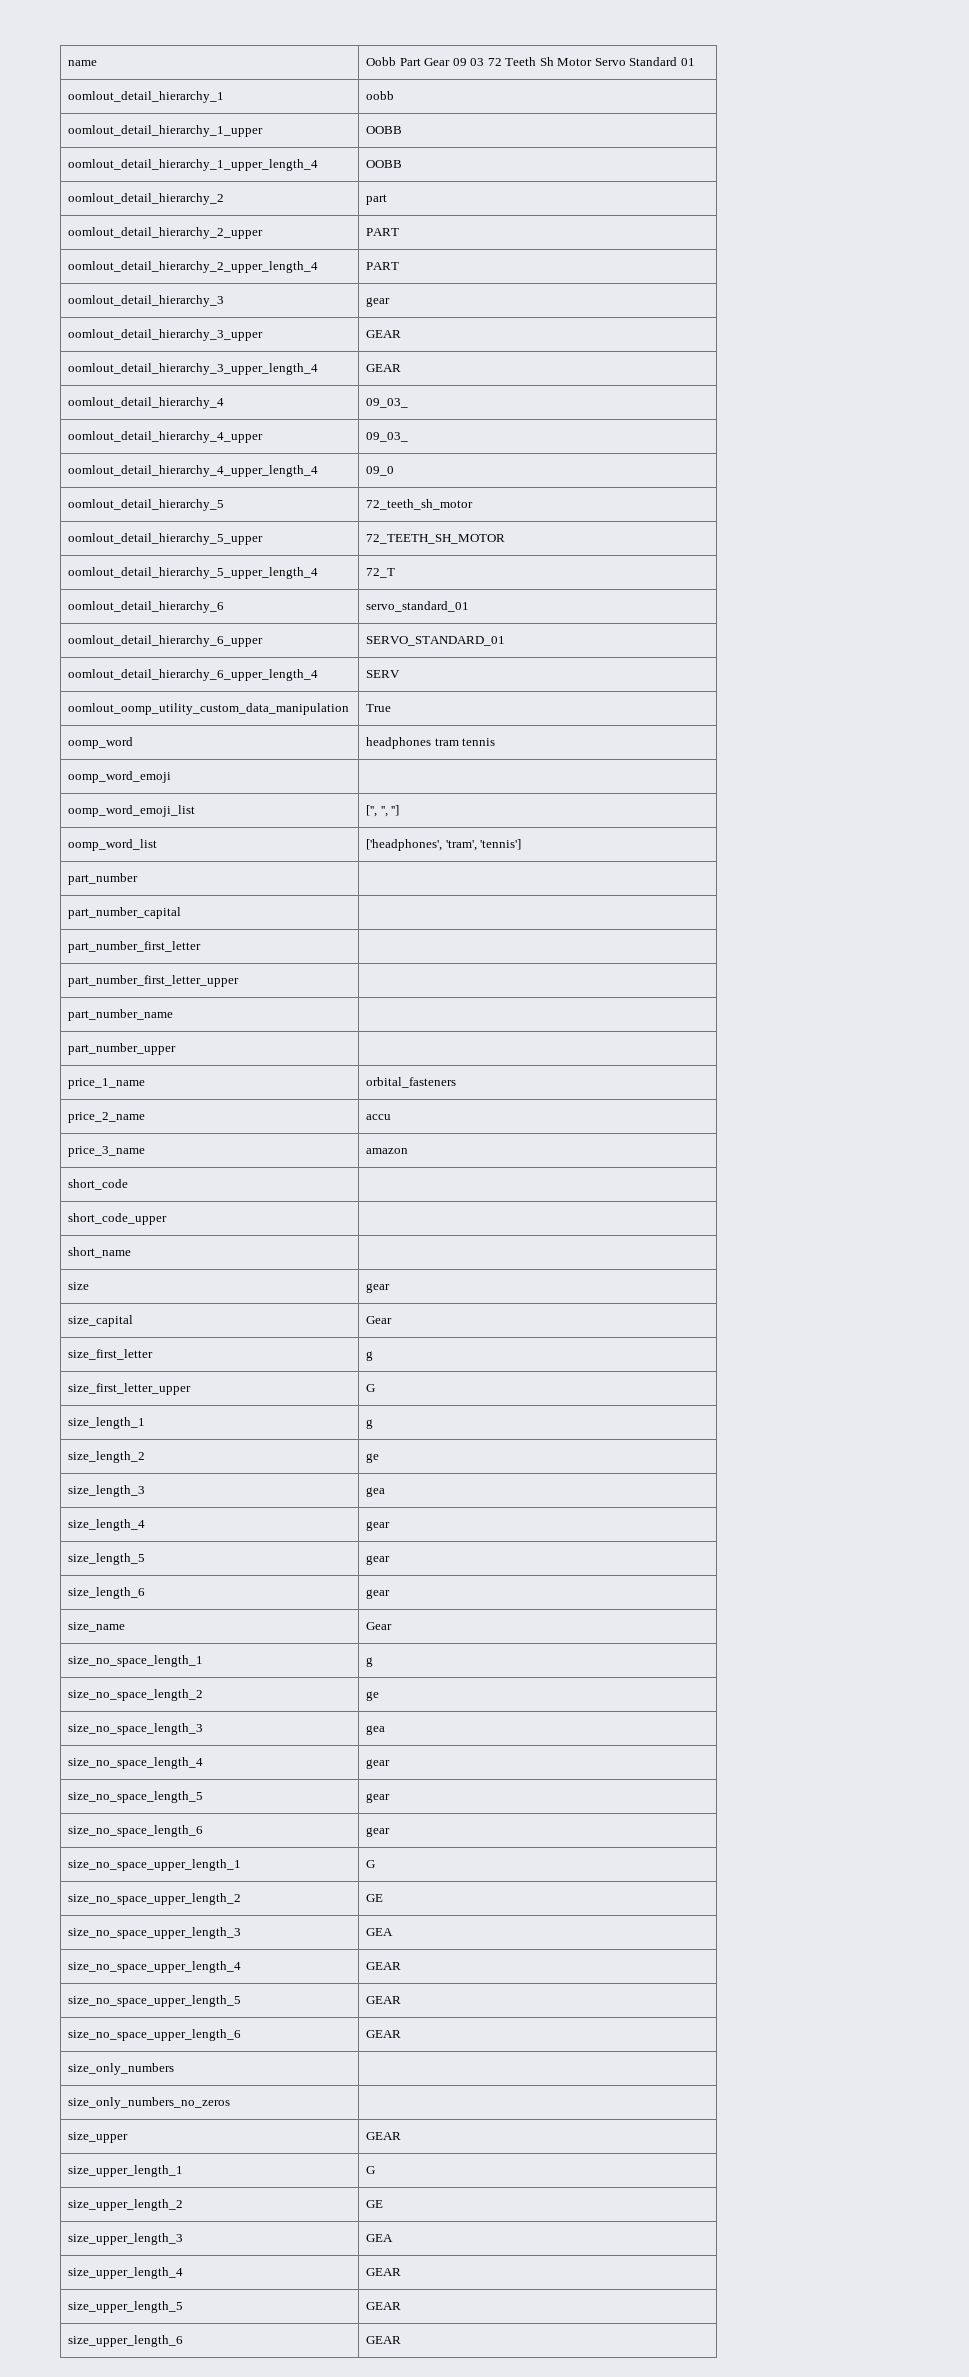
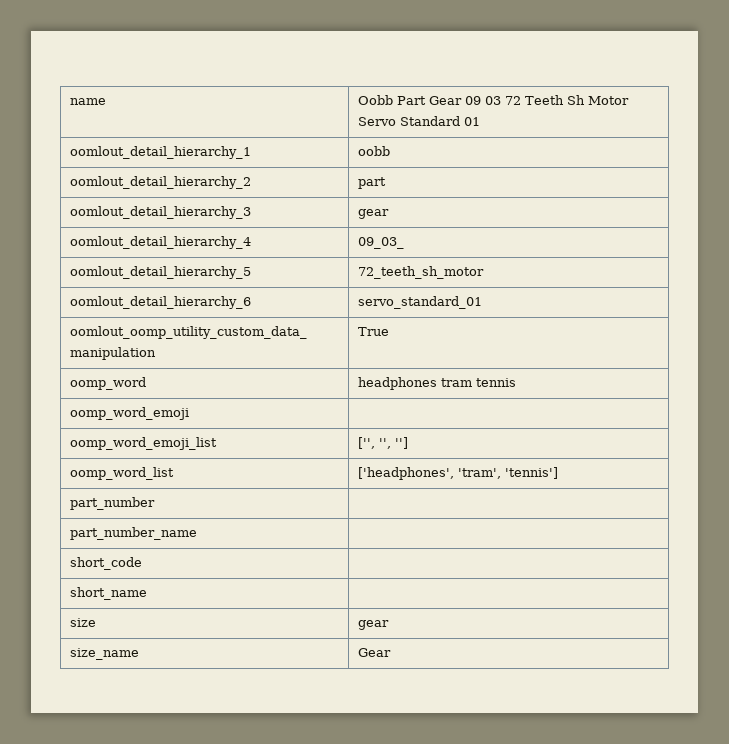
- oomlout_detail_hierarchy_1_upper | OOBB
- oomlout_detail_hierarchy_1_upper_length_4 | OOBB
  oomlout_detail_hierarchy_2 | part
- oomlout_detail_hierarchy_2_upper | PART
- oomlout_detail_hierarchy_2_upper_length_4 | PART
  oomlout_detail_hierarchy_3 | gear
- oomlout_detail_hierarchy_3_upper | GEAR
- oomlout_detail_hierarchy_3_upper_length_4 | GEAR
  oomlout_detail_hierarchy_4 | 09_03_
- oomlout_detail_hierarchy_4_upper | 09_03_
- oomlout_detail_hierarchy_4_upper_length_4 | 09_0
  oomlout_detail_hierarchy_5 | 72_teeth_sh_motor
- oomlout_detail_hierarchy_5_upper | 72_TEETH_SH_MOTOR
- oomlout_detail_hierarchy_5_upper_length_4 | 72_T
  oomlout_detail_hierarchy_6 | servo_standard_01
- oomlout_detail_hierarchy_6_upper | SERVO_STANDARD_01
- oomlout_detail_hierarchy_6_upper_length_4 | SERV
- part_number_capital |
- part_number_first_letter |
- part_number_first_letter_upper |
  part_number_name |
- part_number_upper |
- price_1_name | orbital_fasteners
- price_2_name | accu
- price_3_name | amazon
- short_code_upper |
- size_capital | Gear
- size_first_letter | g
- size_first_letter_upper | G
- size_length_1 | g
- size_length_2 | ge
- size_length_3 | gea
- size_length_4 | gear
- size_length_5 | gear
- size_length_6 | gear
  size_name | Gear
- size_no_space_length_1 | g
- size_no_space_length_2 | ge
- size_no_space_length_3 | gea
- size_no_space_length_4 | gear
- size_no_space_length_5 | gear
- size_no_space_length_6 | gear
- size_no_space_upper_length_1 | G
- size_no_space_upper_length_2 | GE
- size_no_space_upper_length_3 | GEA
- size_no_space_upper_length_4 | GEAR
- size_no_space_upper_length_5 | GEAR
- size_no_space_upper_length_6 | GEAR
- size_only_numbers |
- size_only_numbers_no_zeros |
- size_upper | GEAR
- size_upper_length_1 | G
- size_upper_length_2 | GE
- size_upper_length_3 | GEA
- size_upper_length_4 | GEAR
- size_upper_length_5 | GEAR
- size_upper_length_6 | GEAR

